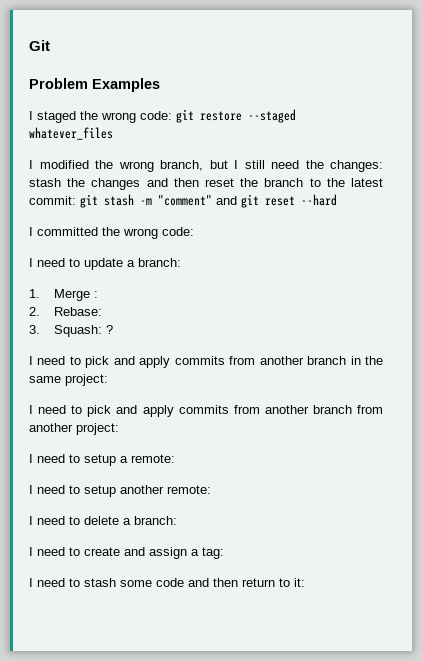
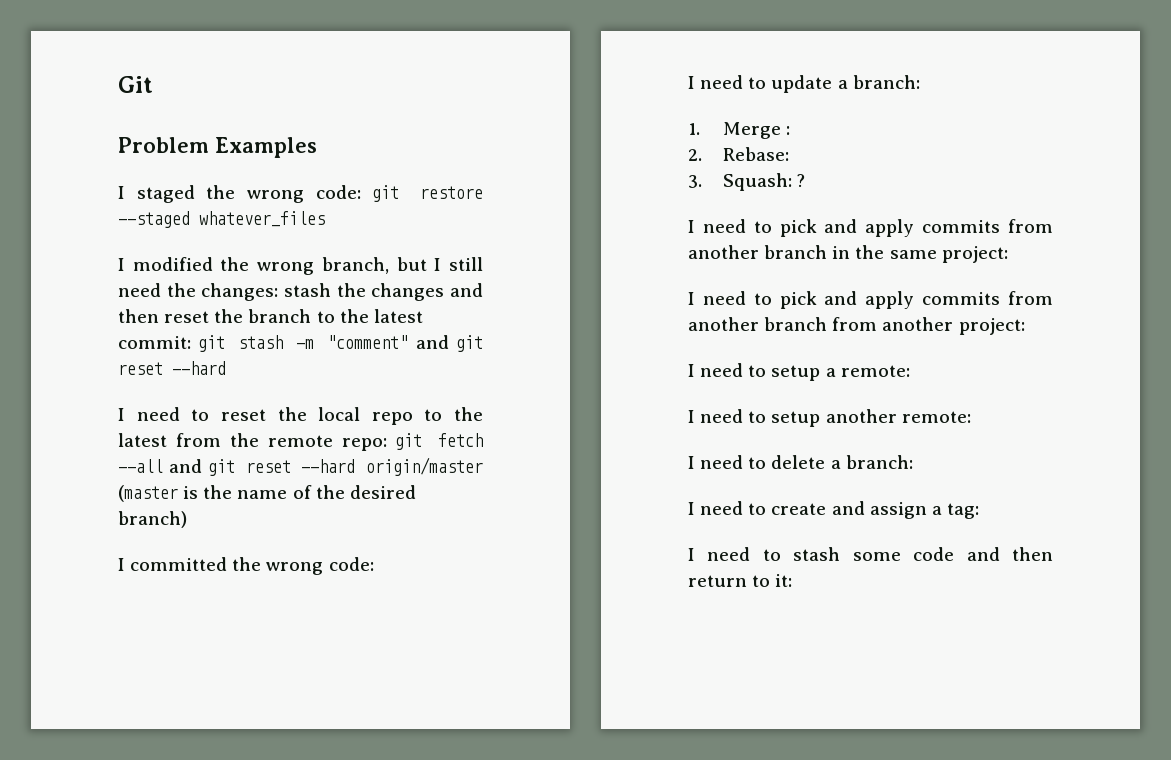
+ I need to reset the local repo to the latest from the remote repo: git fetch --all and git reset --hard origin/master (master is the name of the desired branch)

